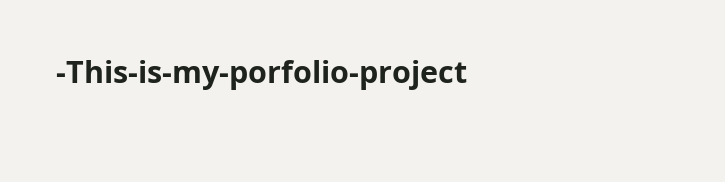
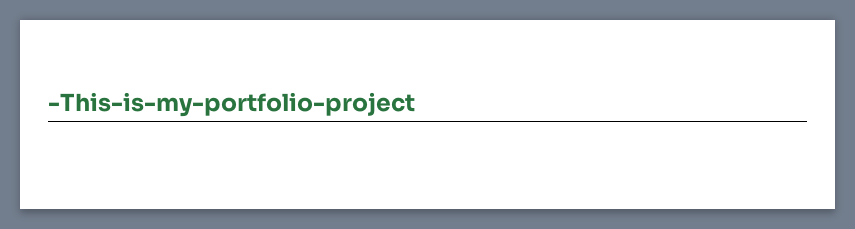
- -This-is-my-porfolio-project
+ -This-is-my-portfolio-project

